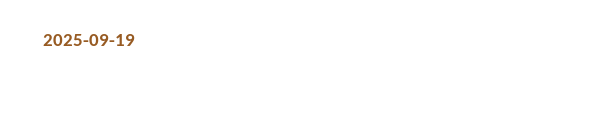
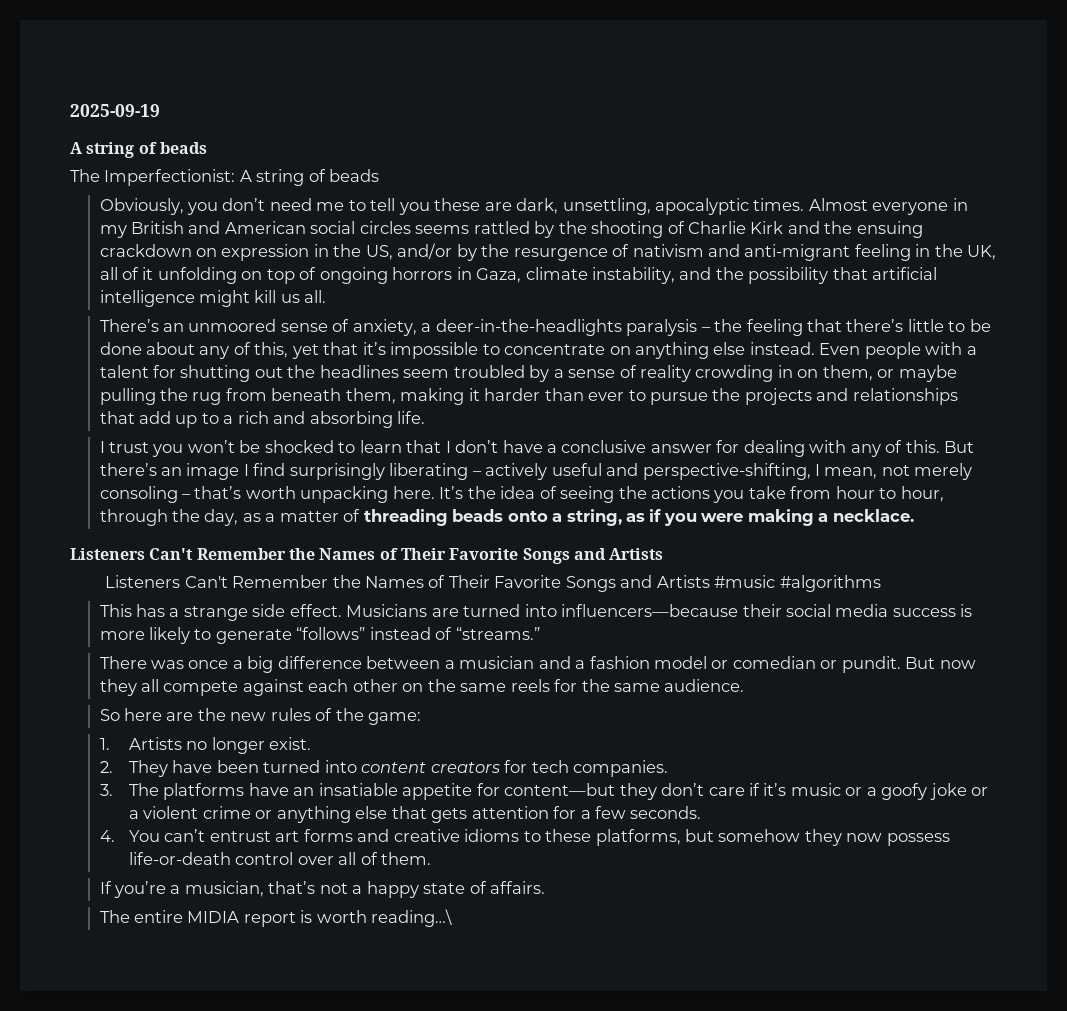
  2025-09-19
+ A string of beads
+ The Imperfectionist: A string of beads
+ Obviously, you don’t need me to tell you these are dark, unsettling, apocalyptic times. Almost everyone in my British and American social circles seems rattled by the shooting of Charlie Kirk and the ensuing crackdown on expression in the US, and/or by the resurgence of nativism and anti-migrant feeling in the UK, all of it unfolding on top of ongoing horrors in Gaza, climate instability, and the possibility that artificial intelligence might kill us all.
+ There’s an unmoored sense of anxiety, a deer-in-the-headlights paralysis – the feeling that there’s little to be done about any of this, yet that it’s impossible to concentrate on anything else instead. Even people with a talent for shutting out the headlines seem troubled by a sense of reality crowding in on them, or maybe pulling the rug from beneath them, making it harder than ever to pursue the projects and relationships that add up to a rich and absorbing life.
+ I trust you won’t be shocked to learn that I don’t have a conclusive answer for dealing with any of this. But there’s an image I find surprisingly liberating – actively useful and perspective-shifting, I mean, not merely consoling – that’s worth unpacking here. It’s the idea of seeing the actions you take from hour to hour, through the day, as a matter of threading beads onto a string, as if you were making a necklace.
+ Listeners Can't Remember the Names of Their Favorite Songs and Artists
+ Listeners Can't Remember the Names of Their Favorite Songs and Artists #music #algorithms
+ This has a strange side effect. Musicians are turned into influencers—because their social media success is more likely to generate “follows” instead of “streams.”
+ There was once a big difference between a musician and a fashion model or comedian or pundit. But now they all compete against each other on the same reels for the same audience.
+ So here are the new rules of the game:
+ 1. Artists no longer exist.
+ 2. They have been turned into content creators for tech companies.
+ 3. The platforms have an insatiable appetite for content—but they don’t care if it’s music or a goofy joke or a violent crime or anything else that gets attention for a few seconds.
+ 4. You can’t entrust art forms and creative idioms to these platforms, but somehow they now possess life-or-death control over all of them.
+ If you’re a musician, that’s not a happy state of affairs.
+ The entire MIDIA report is worth reading…\

